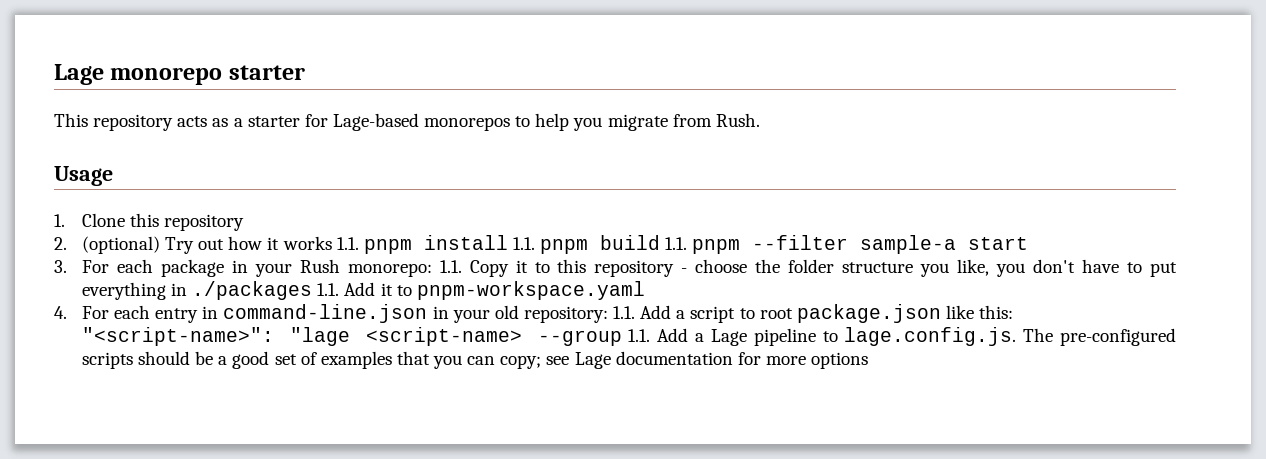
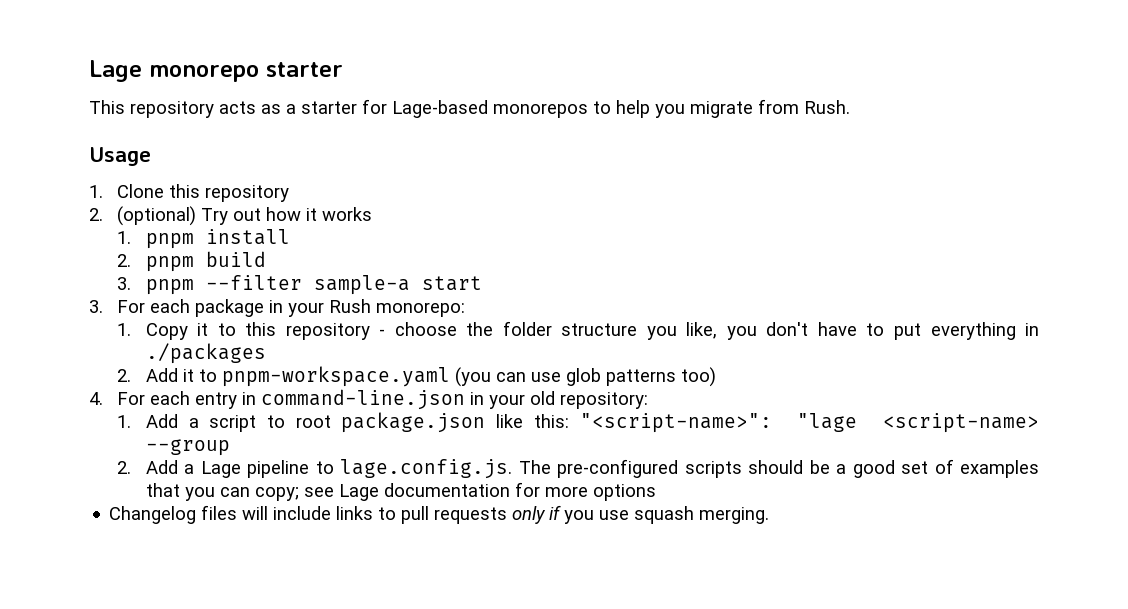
- 2. (optional) Try out how it works 1.1. pnpm install 1.1. pnpm build 1.1. pnpm --filter sample-a start
+ 2. (optional) Try out how it works
+ 1. pnpm install
+ 2. pnpm build
+ 3. pnpm --filter sample-a start
- 3. For each package in your Rush monorepo: 1.1. Copy it to this repository - choose the folder structure you like, you don't have to put everything in ./packages 1.1. Add it to pnpm-workspace.yaml
+ 3. For each package in your Rush monorepo:
+ 1. Copy it to this repository - choose the folder structure you like, you don't have to put everything in ./packages
+ 2. Add it to pnpm-workspace.yaml (you can use glob patterns too)
- 4. For each entry in command-line.json in your old repository: 1.1. Add a script to root package.json like this: "<script-name>": "lage <script-name> --group 1.1. Add a Lage pipeline to lage.config.js. The pre-configured scripts should be a good set of examples that you can copy; see Lage documentation for more options
+ 4. For each entry in command-line.json in your old repository:
+ 1. Add a script to root package.json like this: "<script-name>": "lage <script-name> --group
+ 2. Add a Lage pipeline to lage.config.js. The pre-configured scripts should be a good set of examples that you can copy; see Lage documentation for more options
+ Changelog files will include links to pull requests only if you use squash merging.

